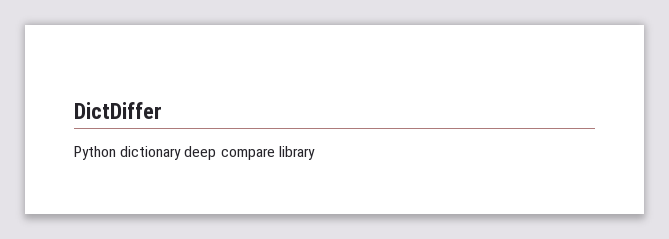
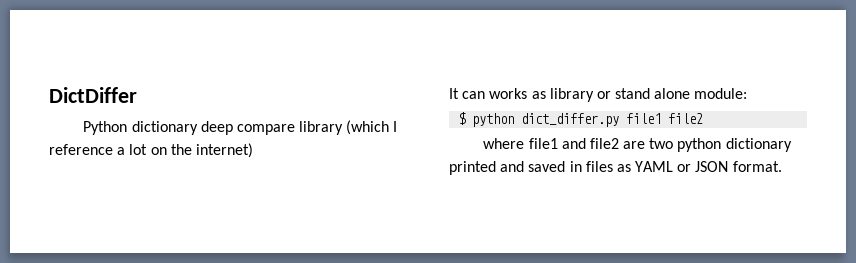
- Python dictionary deep compare library
+ Python dictionary deep compare library (which I reference a lot on the internet)
+ It can works as library or stand alone module:
+ $ python dict_differ.py file1 file2
+ where file1 and file2 are two python dictionary printed and saved in files as YAML or JSON format.

